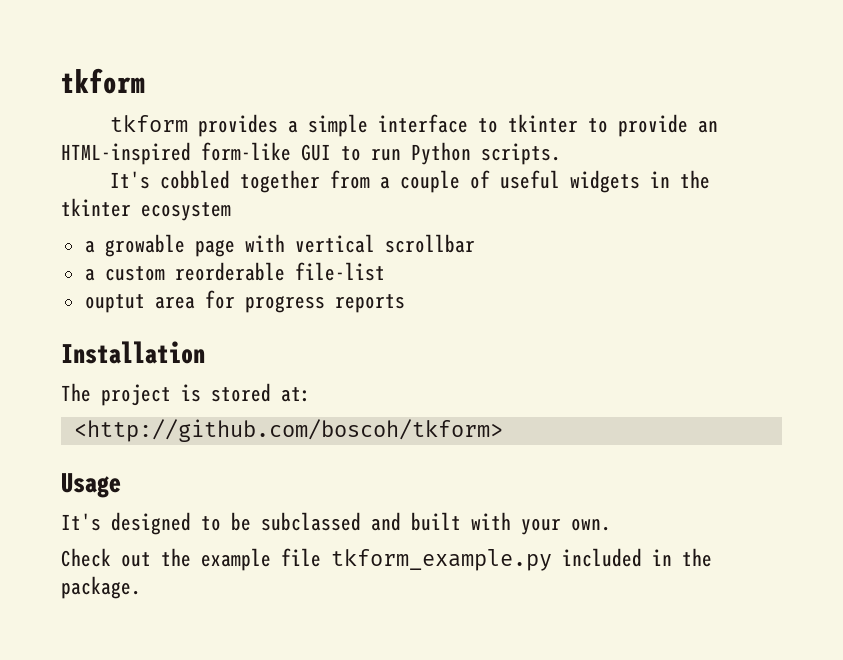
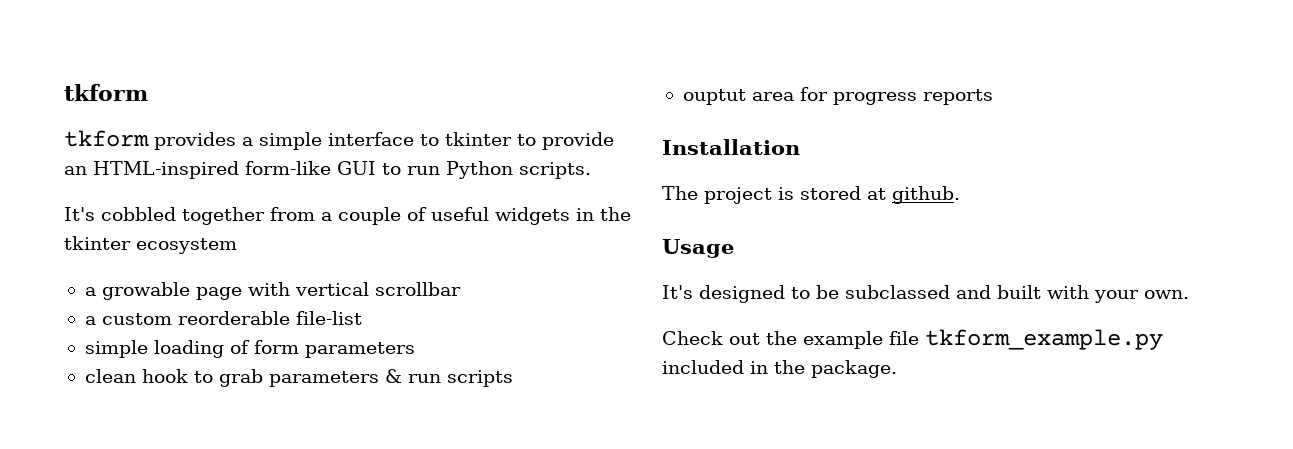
+ simple loading of form parameters
+ clean hook to grab parameters & run scripts
- The project is stored at:
- <http://github.com/boscoh/tkform>
+ The project is stored at github.

